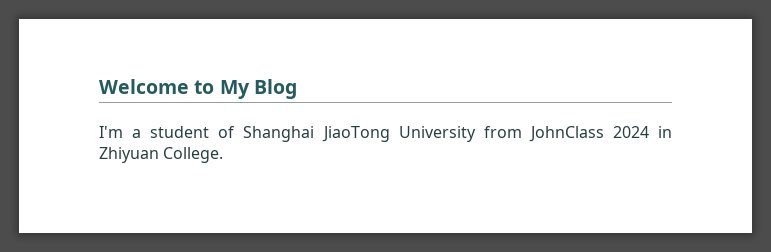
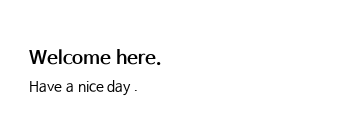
- Welcome to My Blog
- I'm a student of Shanghai JiaoTong University from JohnClass 2024 in Zhiyuan College.
+ Welcome here.
+ Have a nice day .

